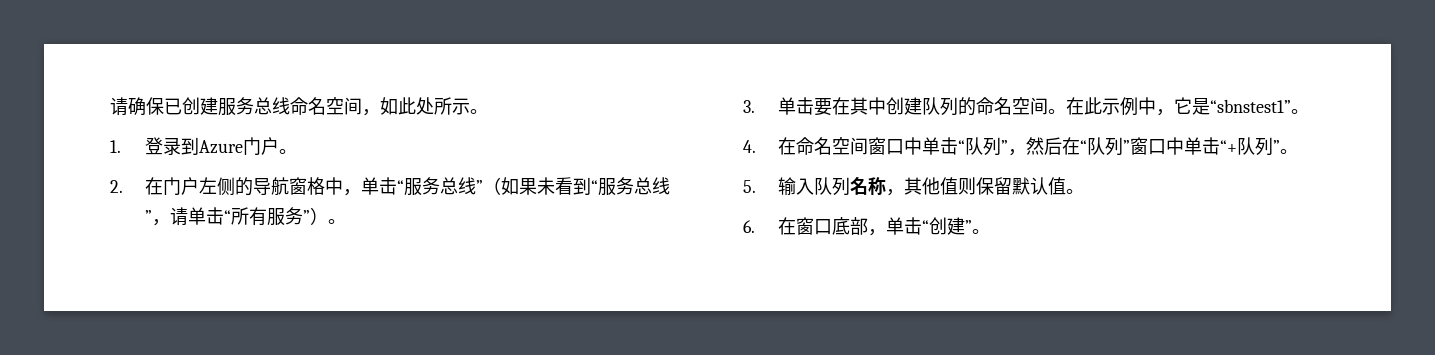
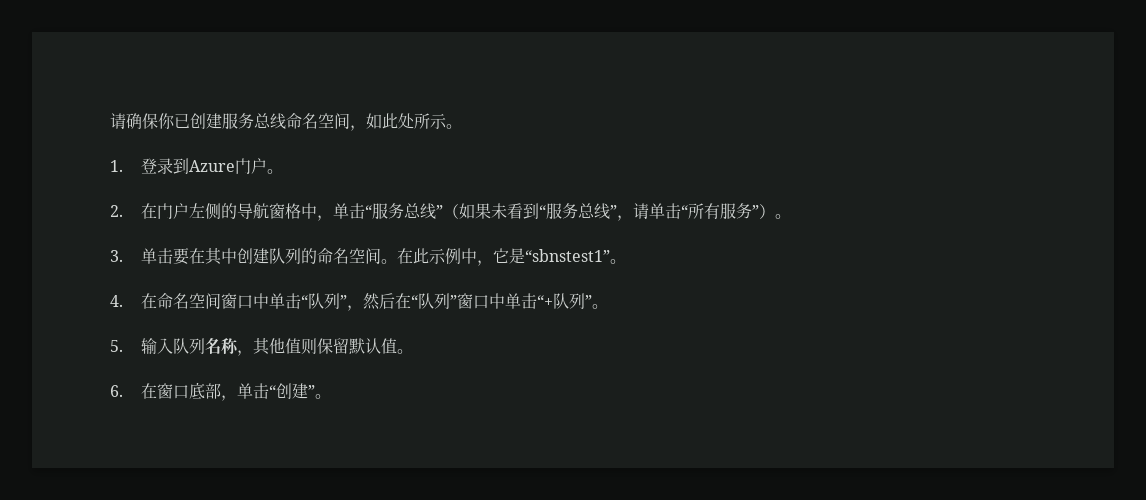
- 请确保已创建服务总线命名空间，如此处所示。
+ 请确保你已创建服务总线命名空间，如此处所示。

